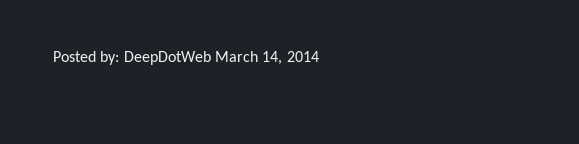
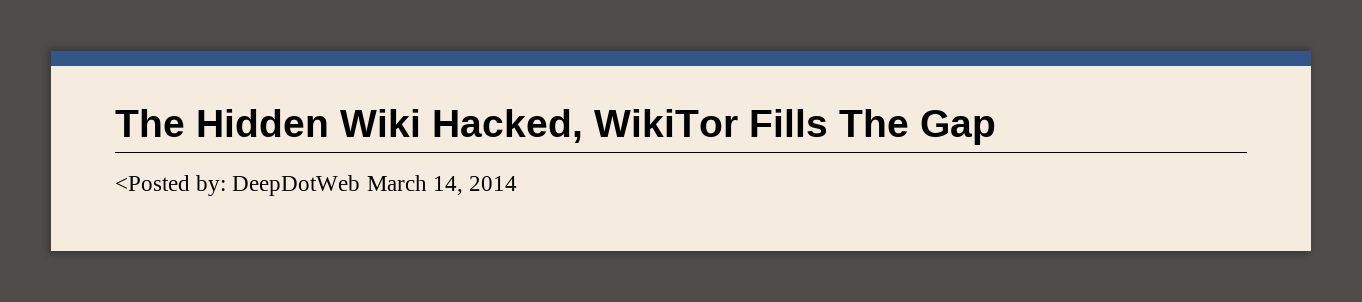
- Posted by: DeepDotWeb March 14, 2014
+ The Hidden Wiki Hacked, WikiTor Fills The Gap
+ <Posted by: DeepDotWeb March 14, 2014

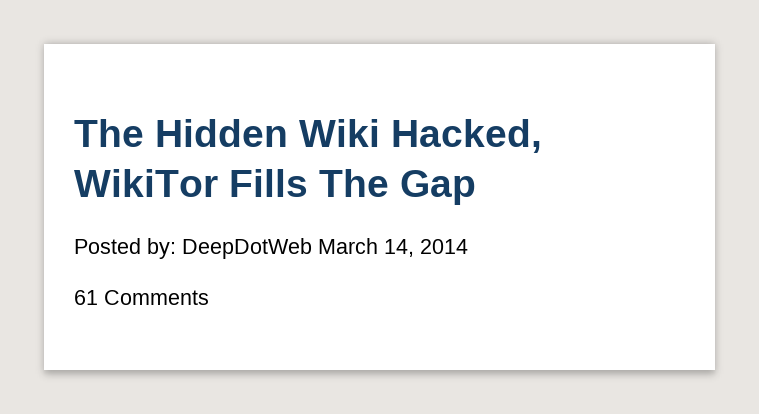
- <Posted by: DeepDotWeb March 14, 2014
+ Posted by: DeepDotWeb March 14, 2014
+ 61 Comments

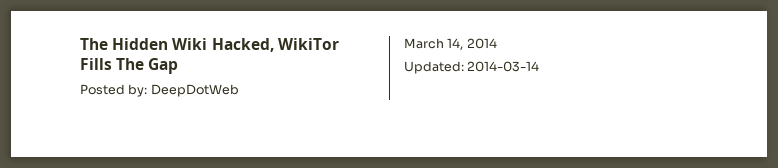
- Posted by: DeepDotWeb March 14, 2014
+ Posted by: DeepDotWeb
+ March 14, 2014
- 61 Comments
+ Updated: 2014-03-14

